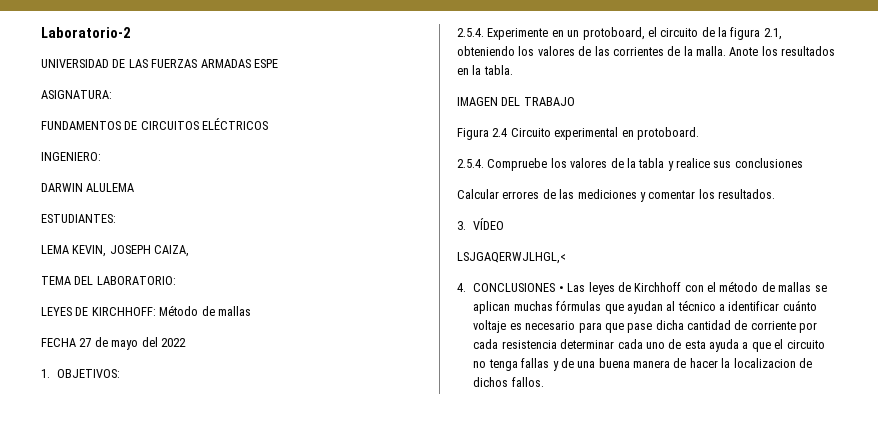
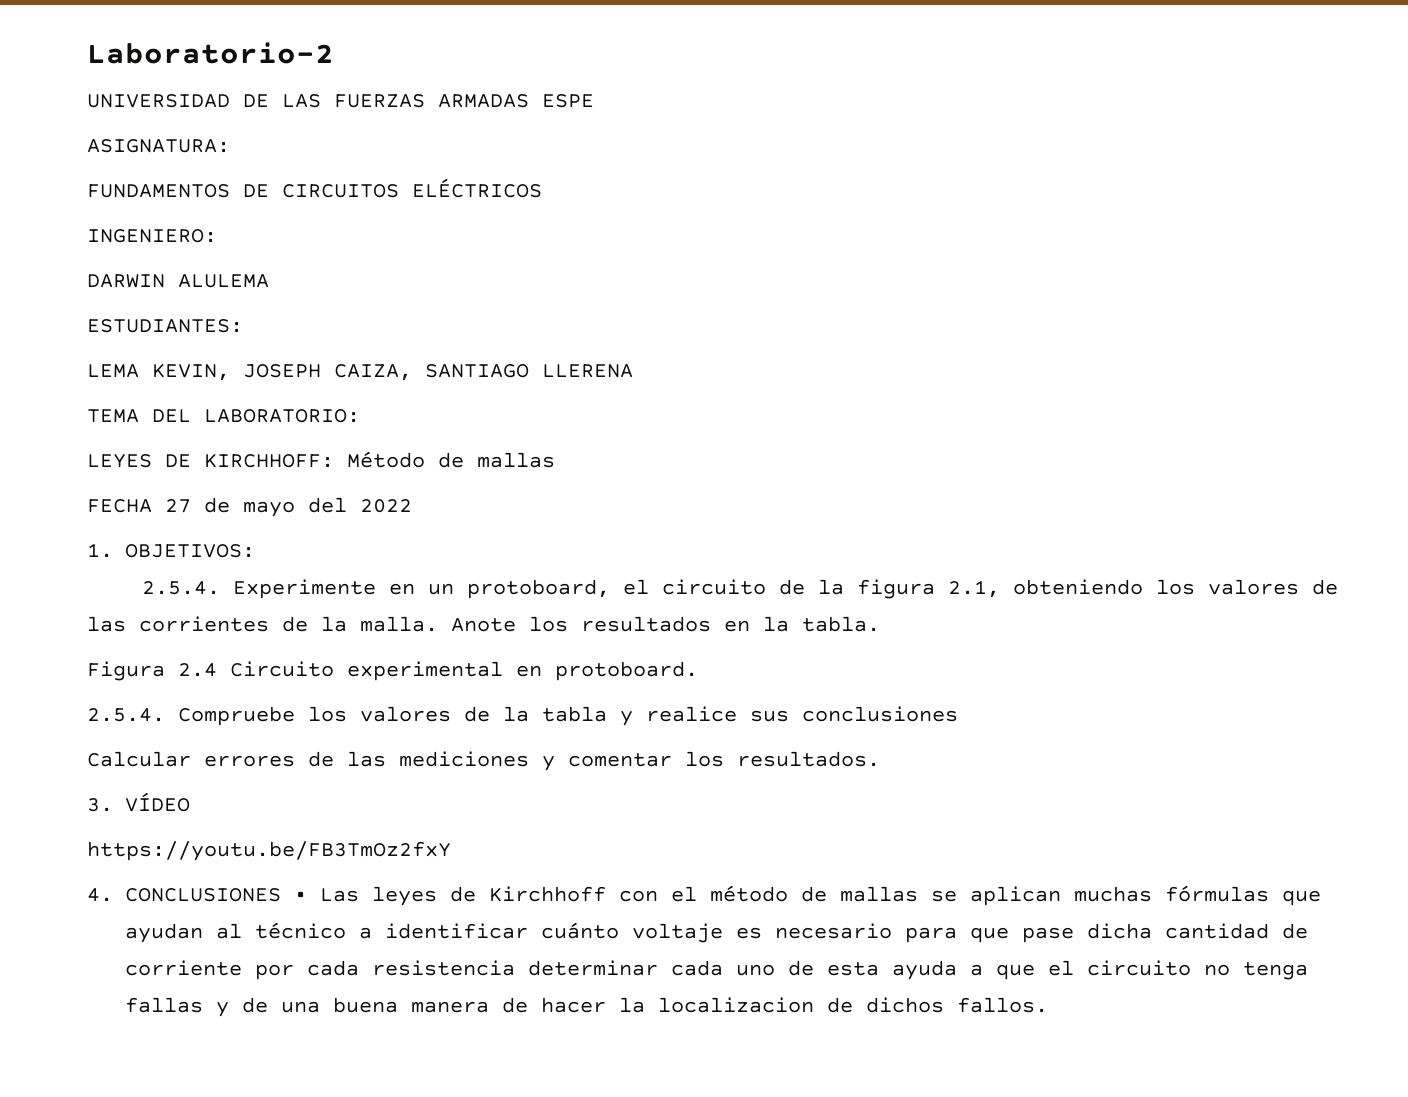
- LEMA KEVIN, JOSEPH CAIZA,
+ LEMA KEVIN, JOSEPH CAIZA, SANTIAGO LLERENA
- IMAGEN DEL TRABAJO
- LSJGAQERWJLHGL,<
+ https://youtu.be/FB3TmOz2fxY

